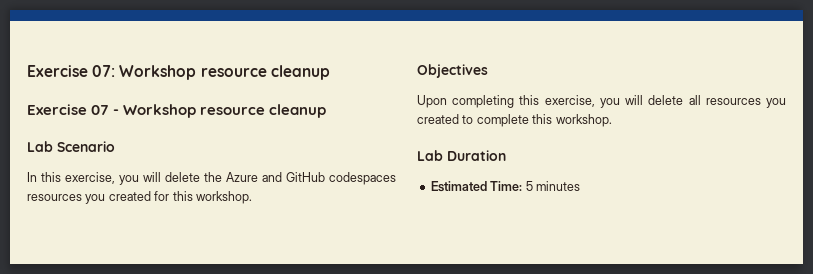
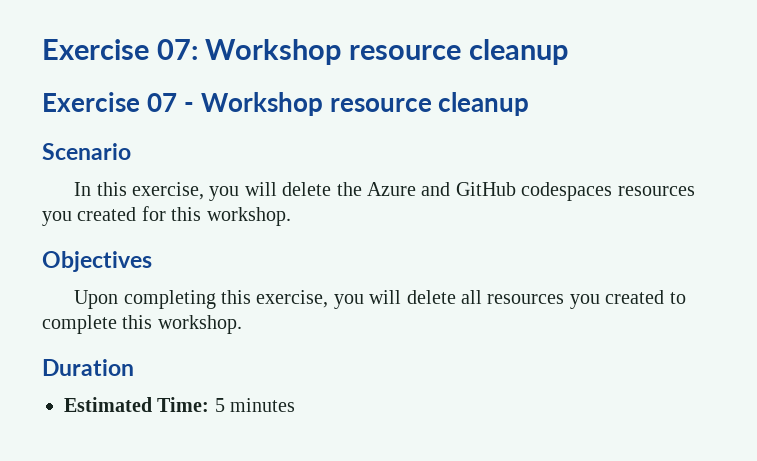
- Lab Scenario
+ Scenario
- Lab Duration
+ Duration

